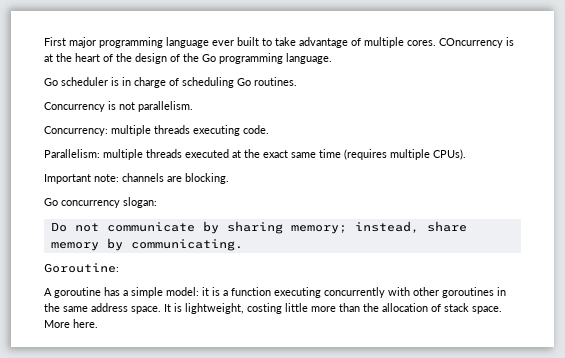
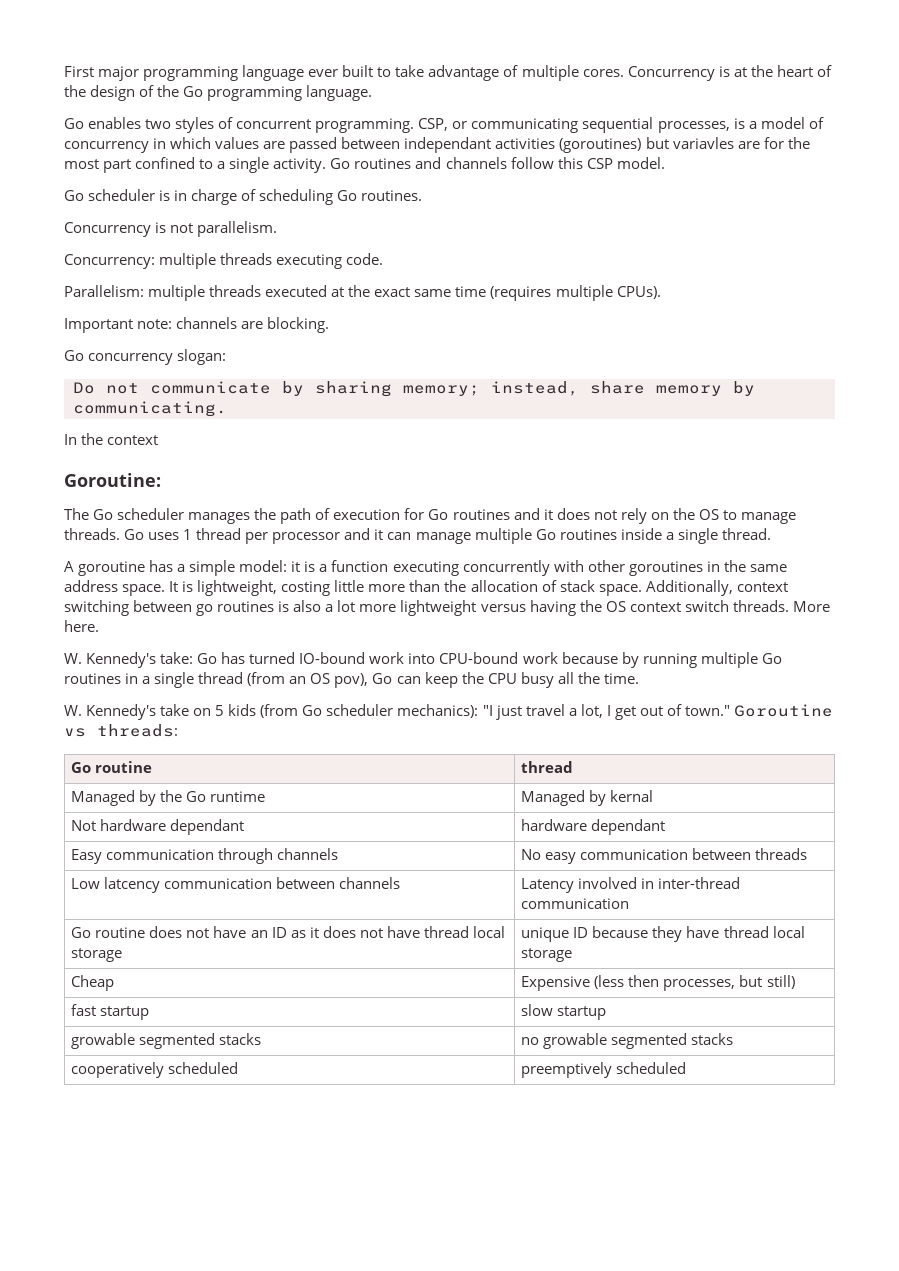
- COncurrency is at the heart of the design of the Go programming language.
+ Concurrency is at the heart of the design of the Go programming language.
+ Go enables two styles of concurrent programming. CSP, or communicating sequential processes, is a model of concurrency in which values are passed between independant activities (goroutines) but variavles are for the most part confined to a single activity. Go routines and channels follow this CSP model.
+ In the context
  Goroutine:
+ The Go scheduler manages the path of execution for Go routines and it does not rely on the OS to manage threads. Go uses 1 thread per processor and it can manage multiple Go routines inside a single thread.
- More here.
+ Additionally, context switching between go routines is also a lot more lightweight versus having the OS context switch threads. More here.
+ W. Kennedy's take: Go has turned IO-bound work into CPU-bound work because by running multiple Go routines in a single thread (from an OS pov), Go can keep the CPU busy all the time.
+ W. Kennedy's take on 5 kids (from Go scheduler mechanics): "I just travel a lot, I get out of town." Goroutine vs threads:
+ Go routine | thread
+ Managed by the Go runtime | Managed by kernal
+ Not hardware dependant | hardware dependant
+ Easy communication through channels | No easy communication between threads
+ Low latcency communication between channels | Latency involved in inter-thread communication
+ Go routine does not have an ID as it does not have thread local storage | unique ID because they have thread local storage
+ Cheap | Expensive (less then processes, but still)
+ fast startup | slow startup
+ growable segmented stacks | no growable segmented stacks
+ cooperatively scheduled | preemptively scheduled

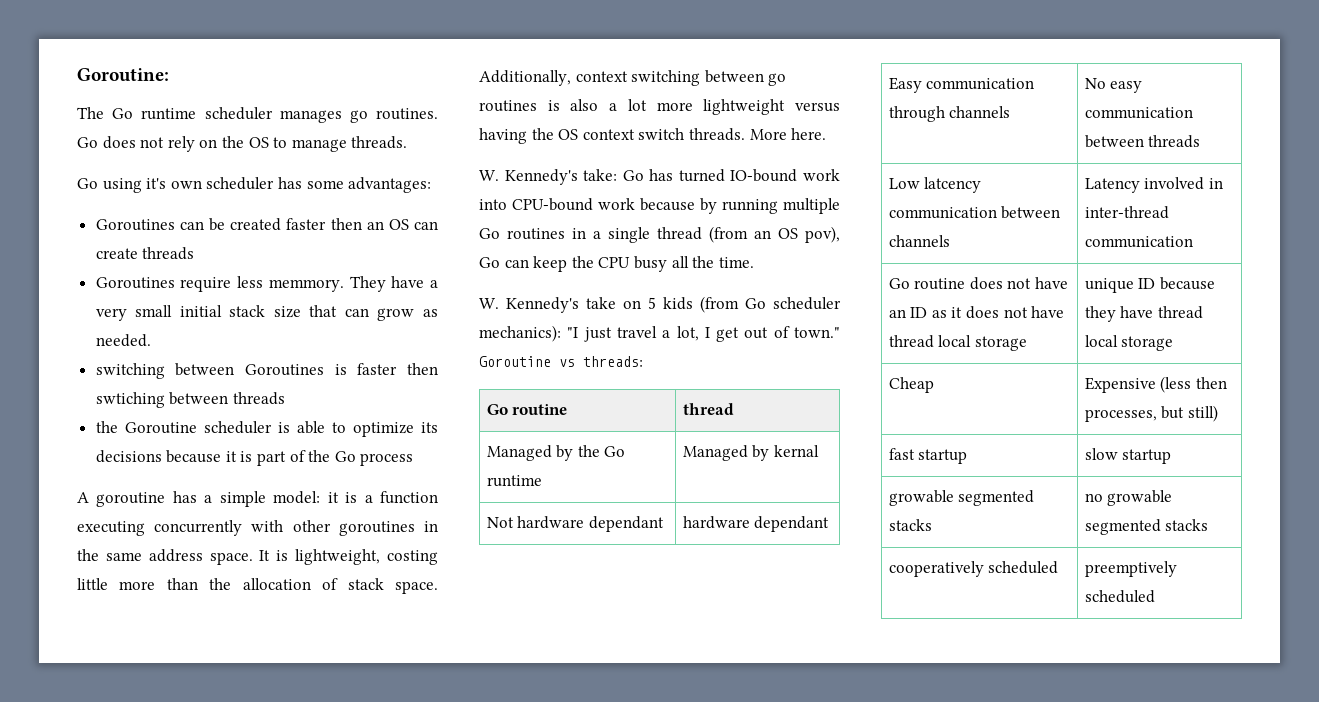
- First major programming language ever built to take advantage of multiple cores. Concurrency is at the heart of the design of the Go programming language.
- Go enables two styles of concurrent programming. CSP, or communicating sequential processes, is a model of concurrency in which values are passed between independant activities (goroutines) but variavles are for the most part confined to a single activity. Go routines and channels follow this CSP model.
- Go scheduler is in charge of scheduling Go routines.
- Concurrency is not parallelism.
- Concurrency: multiple threads executing code.
- Parallelism: multiple threads executed at the exact same time (requires multiple CPUs).
- Important note: channels are blocking.
- Go concurrency slogan:
- Do not communicate by sharing memory; instead, share memory by communicating.
- In the context
- The Go scheduler manages the path of execution for Go routines and it does not rely on the OS to manage threads. Go uses 1 thread per processor and it can manage multiple Go routines inside a single thread.
+ The Go runtime scheduler manages go routines. Go does not rely on the OS to manage threads.
+ Go using it's own scheduler has some advantages:
+ Goroutines can be created faster then an OS can create threads
+ Goroutines require less memmory. They have a very small initial stack size that can grow as needed.
+ switching between Goroutines is faster then swtiching between threads
+ the Goroutine scheduler is able to optimize its decisions because it is part of the Go process

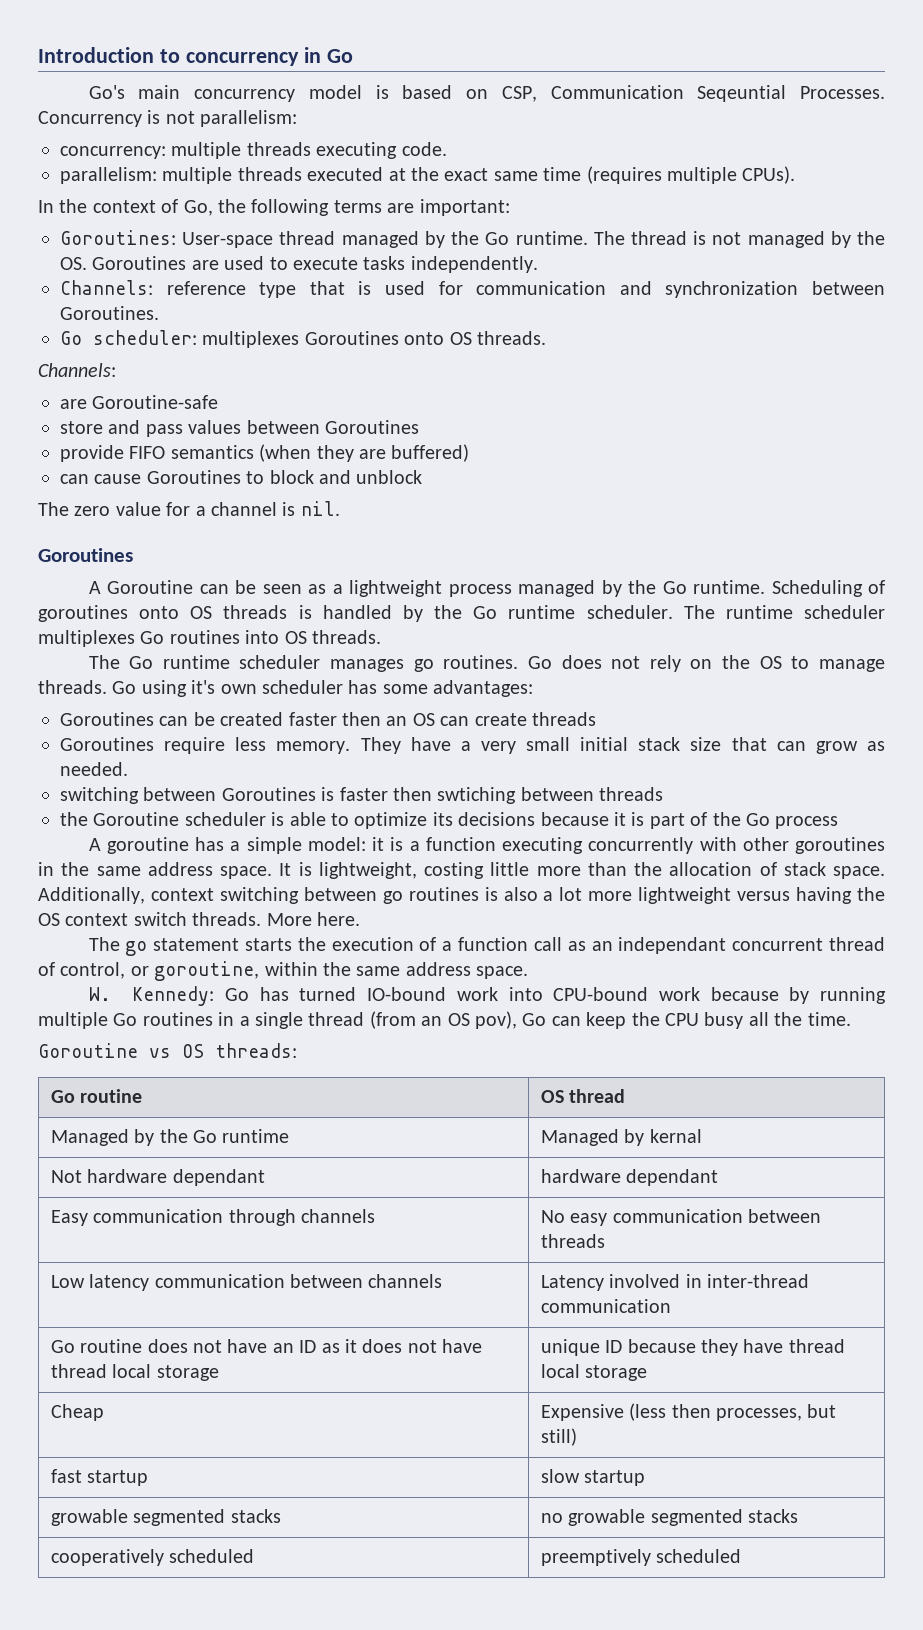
- Goroutine:
+ Introduction to concurrency in Go
+ Go's main concurrency model is based on CSP, Communication Seqeuntial Processes. Concurrency is not parallelism:
+ concurrency: multiple threads executing code.
+ parallelism: multiple threads executed at the exact same time (requires multiple CPUs).
+ In the context of Go, the following terms are important:
+ Goroutines: User-space thread managed by the Go runtime. The thread is not managed by the OS. Goroutines are used to execute tasks independently.
+ Channels: reference type that is used for communication and synchronization between Goroutines.
+ Go scheduler: multiplexes Goroutines onto OS threads.
+ Channels:
+ are Goroutine-safe
+ store and pass values between Goroutines
+ provide FIFO semantics (when they are buffered)
+ can cause Goroutines to block and unblock
+ The zero value for a channel is nil.
+ Goroutines
+ A Goroutine can be seen as a lightweight process managed by the Go runtime. Scheduling of goroutines onto OS threads is handled by the Go runtime scheduler. The runtime scheduler multiplexes Go routines into OS threads.
- Go does not rely on the OS to manage threads.
- Go using it's own scheduler has some advantages:
+ Go does not rely on the OS to manage threads. Go using it's own scheduler has some advantages:
- Goroutines require less memmory.
+ Goroutines require less memory.
- W. Kennedy's take: Go has turned IO-bound work into CPU-bound work because by running multiple Go routines in a single thread (from an OS pov), Go can keep the CPU busy all the time.
+ The go statement starts the execution of a function call as an independant concurrent thread of control, or goroutine, within the same address space.
+ W. Kennedy: Go has turned IO-bound work into CPU-bound work because by running multiple Go routines in a single thread (from an OS pov), Go can keep the CPU busy all the time.
- W. Kennedy's take on 5 kids (from Go scheduler mechanics): "I just travel a lot, I get out of town." Goroutine vs threads:
+ Goroutine vs OS threads:
- Go routine | thread
+ Go routine | OS thread
- Low latcency communication between channels | Latency involved in inter-thread communication
+ Low latency communication between channels | Latency involved in inter-thread communication

